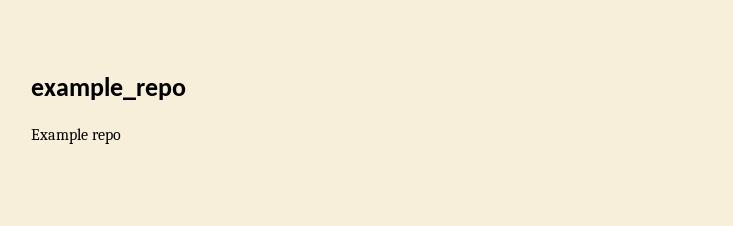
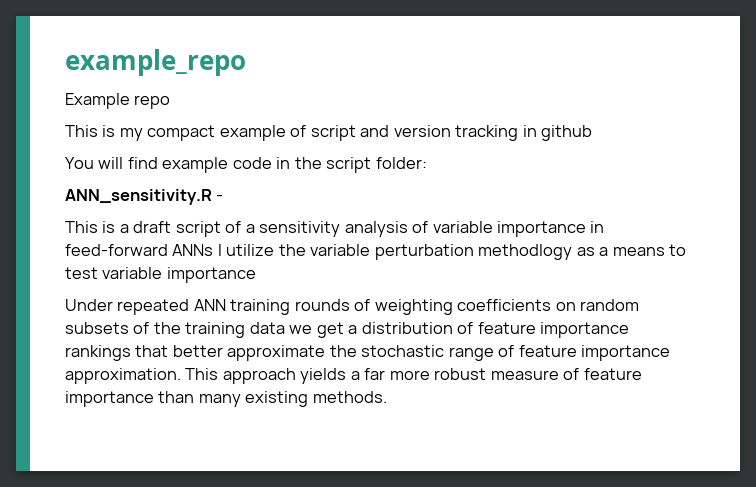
+ This is my compact example of script and version tracking in github
+ You will find example code in the script folder:
+ ANN_sensitivity.R -
+ This is a draft script of a sensitivity analysis of variable importance in feed-forward ANNs I utilize the variable perturbation methodlogy as a means to test variable importance
+ Under repeated ANN training rounds of weighting coefficients on random subsets of the training data we get a distribution of feature importance rankings that better approximate the stochastic range of feature importance approximation. This approach yields a far more robust measure of feature importance than many existing methods.

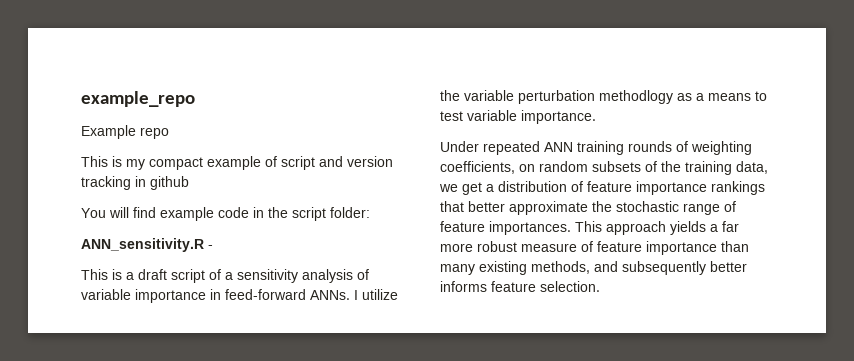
- This is a draft script of a sensitivity analysis of variable importance in feed-forward ANNs I utilize the variable perturbation methodlogy as a means to test variable importance
+ This is a draft script of a sensitivity analysis of variable importance in feed-forward ANNs. I utilize the variable perturbation methodlogy as a means to test variable importance.
- Under repeated ANN training rounds of weighting coefficients on random subsets of the training data we get a distribution of feature importance rankings that better approximate the stochastic range of feature importance approximation.
+ Under repeated ANN training rounds of weighting coefficients, on random subsets of the training data, we get a distribution of feature importance rankings that better approximate the stochastic range of feature importances.
- This approach yields a far more robust measure of feature importance than many existing methods.
+ This approach yields a far more robust measure of feature importance than many existing methods, and subsequently better informs feature selection.

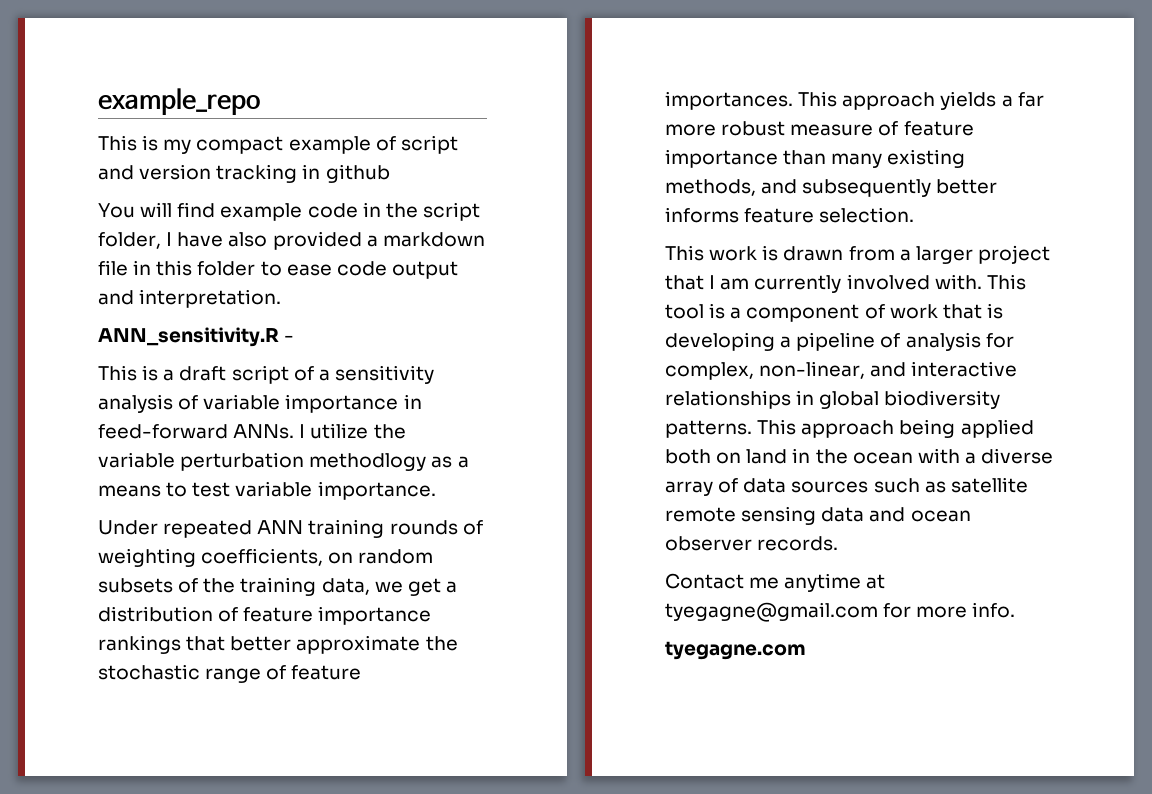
- Example repo
- You will find example code in the script folder:
+ You will find example code in the script folder, I have also provided a markdown file in this folder to ease code output and interpretation.
+ This work is drawn from a larger project that I am currently involved with. This tool is a component of work that is developing a pipeline of analysis for complex, non-linear, and interactive relationships in global biodiversity patterns. This approach being applied both on land in the ocean with a diverse array of data sources such as satellite remote sensing data and ocean observer records.
+ Contact me anytime at tyegagne@gmail.com for more info.
+ tyegagne.com

